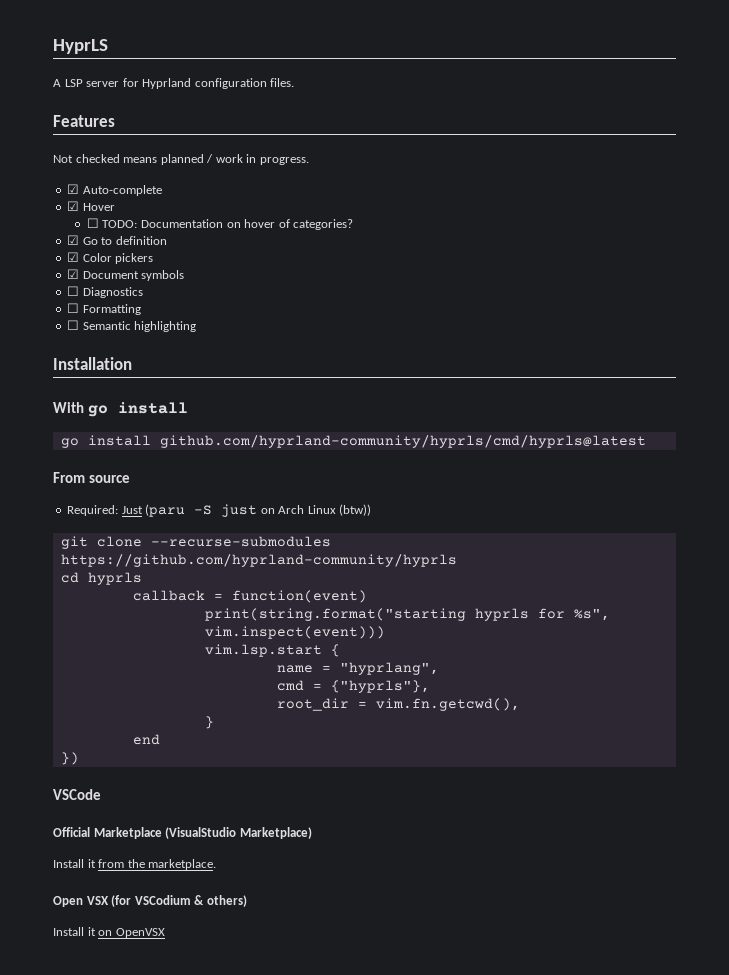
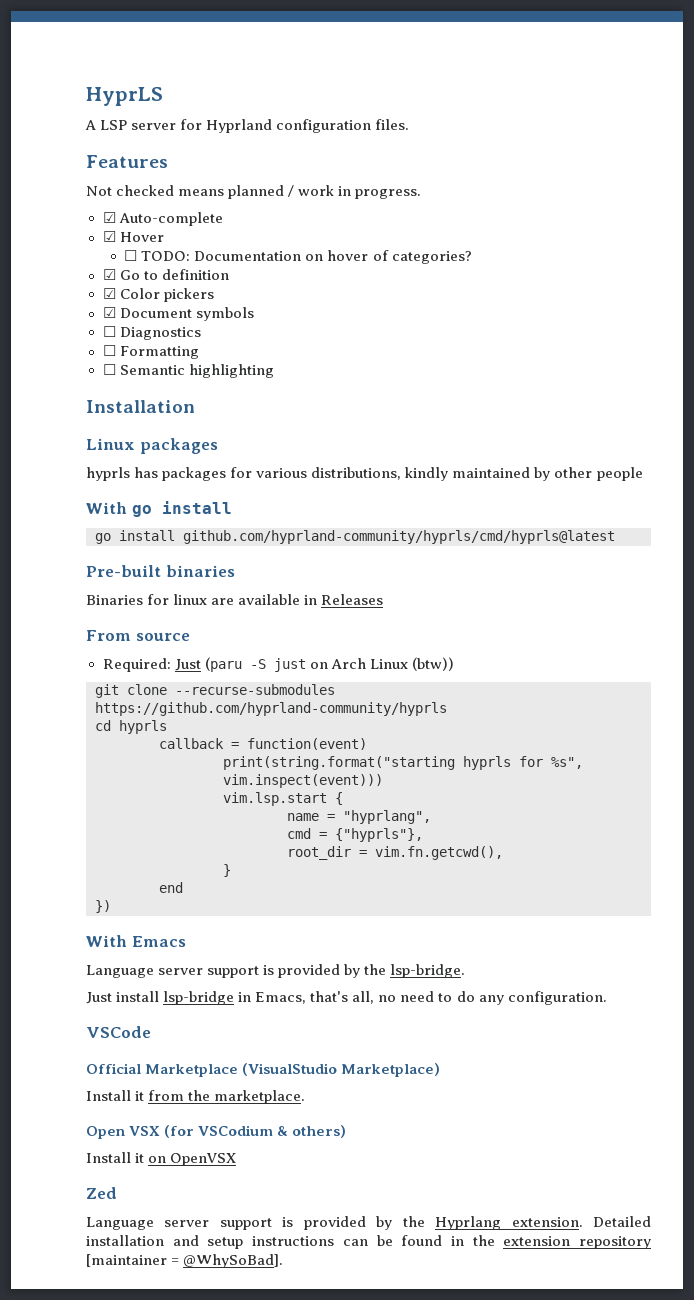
+ Linux packages
+ hyprls has packages for various distributions, kindly maintained by other people
+ Pre-built binaries
+ Binaries for linux are available in Releases
+ With Emacs
+ Language server support is provided by the lsp-bridge.
+ Just install lsp-bridge in Emacs, that's all, no need to do any configuration.
+ Zed
+ Language server support is provided by the Hyprlang extension. Detailed installation and setup instructions can be found in the extension repository [maintainer = @WhySoBad].

